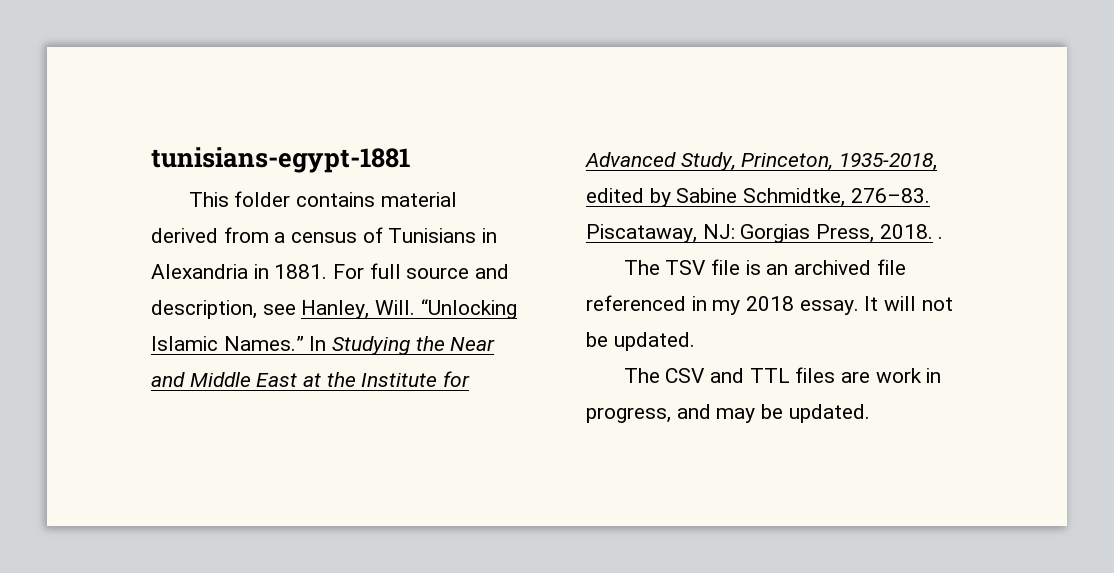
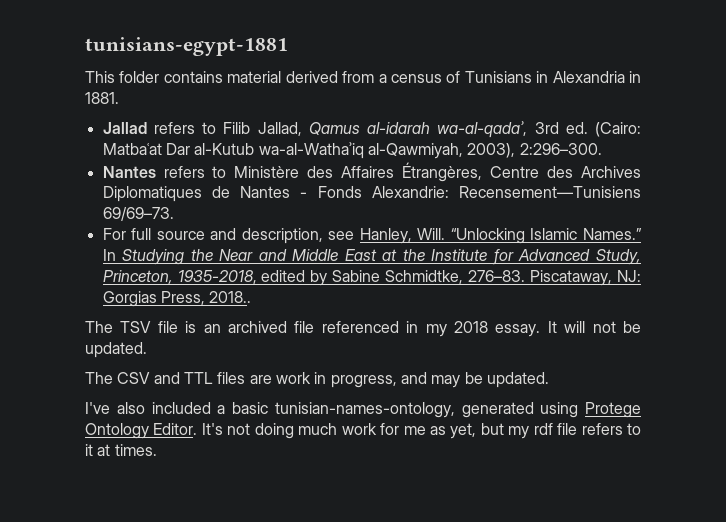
- This folder contains material derived from a census of Tunisians in Alexandria in 1881. For full source and description, see Hanley, Will.
+ This folder contains material derived from a census of Tunisians in Alexandria in 1881.
+ Jallad refers to Filib Jallad, Qamus al-idarah wa-al-qadaʾ, 3rd ed. (Cairo: Matbaʿat Dar al-Kutub wa-al-Wathaʾiq al-Qawmiyah, 2003), 2:296–300.
+ Nantes refers to Ministère des Affaires Étrangères, Centre des Archives Diplomatiques de Nantes - Fonds Alexandrie: Recensement—Tunisiens 69/69–73.
+ For full source and description, see Hanley, Will.
- Piscataway, NJ: Gorgias Press, 2018. .
+ Piscataway, NJ: Gorgias Press, 2018..
+ I've also included a basic tunisian-names-ontology, generated using Protege Ontology Editor. It's not doing much work for me as yet, but my rdf file refers to it at times.

